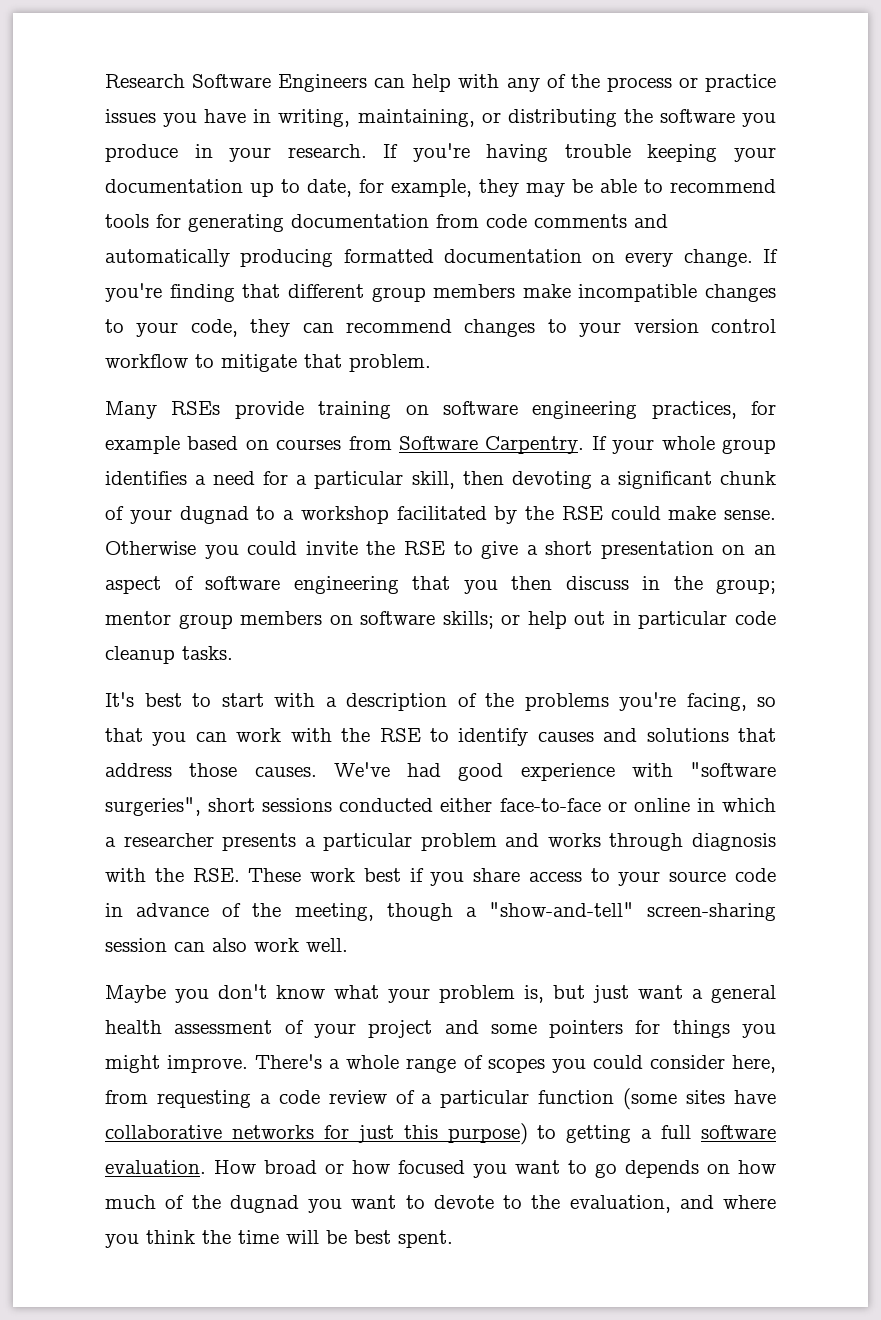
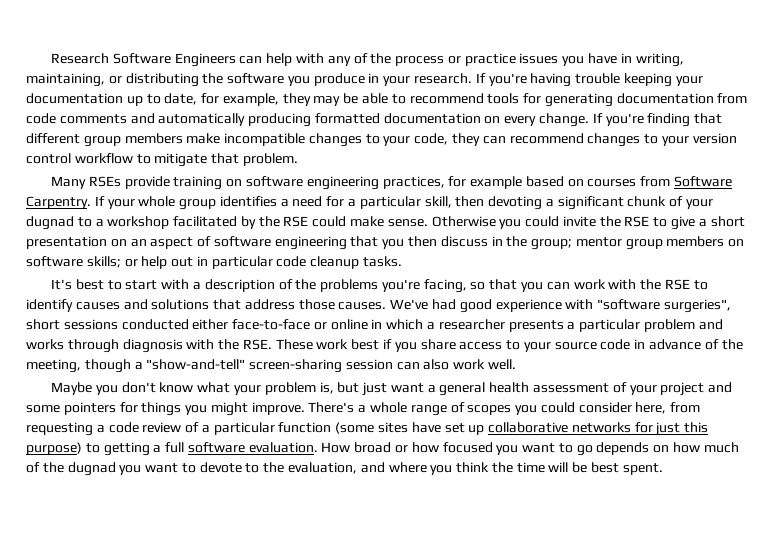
- There's a whole range of scopes you could consider here, from requesting a code review of a particular function (some sites have collaborative networks for just this purpose) to getting a full software evaluation.
+ There's a whole range of scopes you could consider here, from requesting a code review of a particular function (some sites have set up collaborative networks for just this purpose) to getting a full software evaluation.

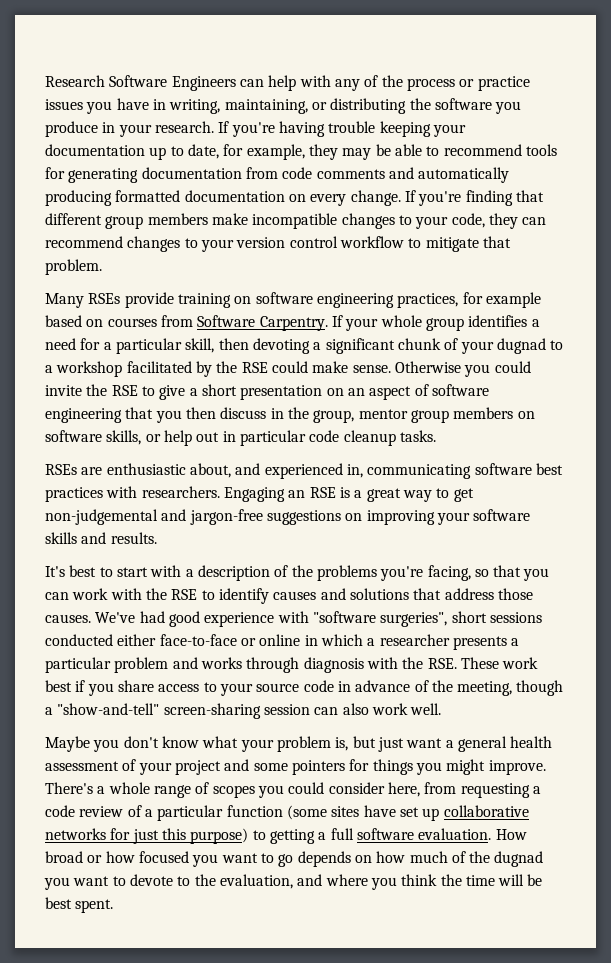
- Otherwise you could invite the RSE to give a short presentation on an aspect of software engineering that you then discuss in the group; mentor group members on software skills; or help out in particular code cleanup tasks.
+ Otherwise you could invite the RSE to give a short presentation on an aspect of software engineering that you then discuss in the group, mentor group members on software skills, or help out in particular code cleanup tasks.
+ RSEs are enthusiastic about, and experienced in, communicating software best practices with researchers. Engaging an RSE is a great way to get non-judgemental and jargon-free suggestions on improving your software skills and results.

